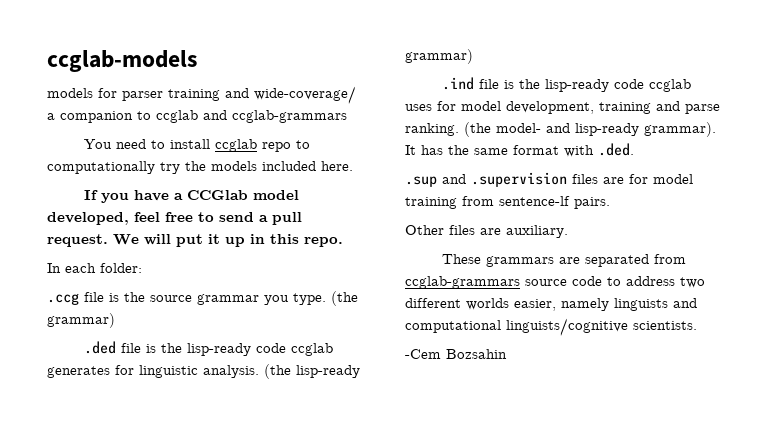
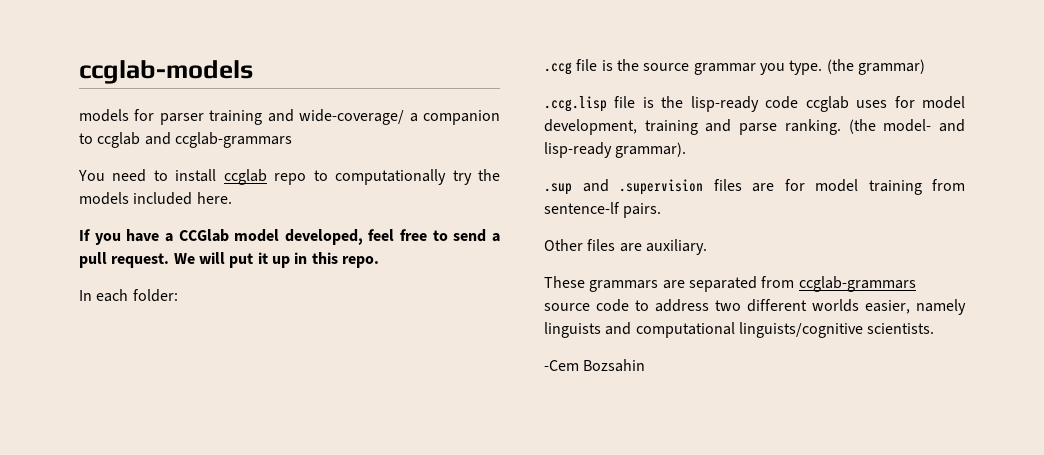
- .ded file is the lisp-ready code ccglab generates for linguistic analysis. (the lisp-ready grammar)
- .ind file is the lisp-ready code ccglab uses for model development, training and parse ranking.
+ .ccg.lisp file is the lisp-ready code ccglab uses for model development, training and parse ranking.
- It has the same format with .ded.

